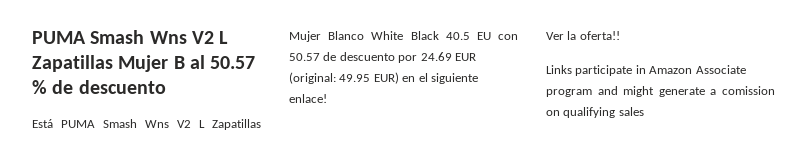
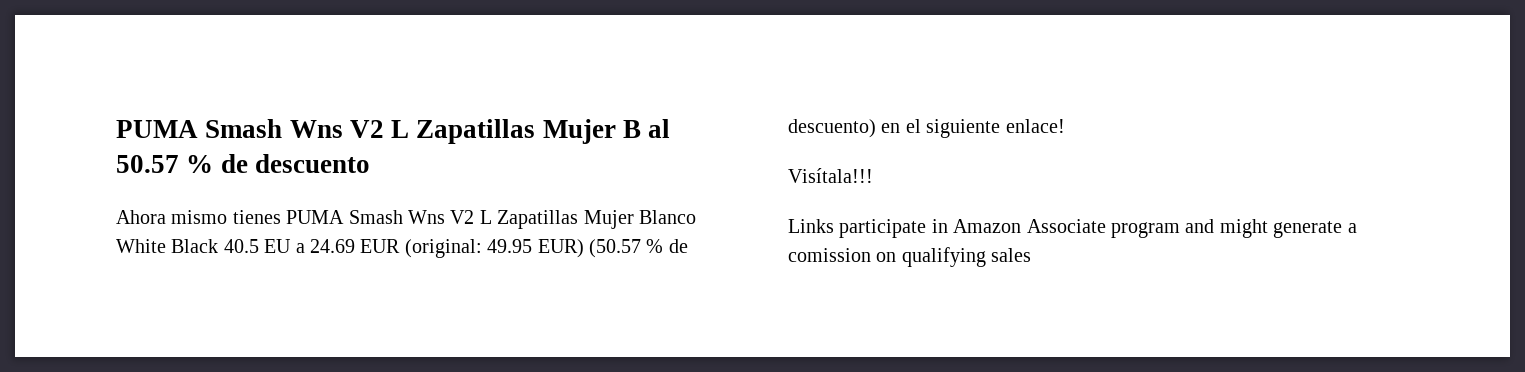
- Está PUMA Smash Wns V2 L Zapatillas Mujer Blanco White Black 40.5 EU con 50.57 de descuento por 24.69 EUR (original: 49.95 EUR) en el siguiente enlace!
+ Ahora mismo tienes PUMA Smash Wns V2 L Zapatillas Mujer Blanco White Black 40.5 EU a 24.69 EUR (original: 49.95 EUR) (50.57 % de descuento) en el siguiente enlace!
- Ver la oferta!!
+ Visítala!!!

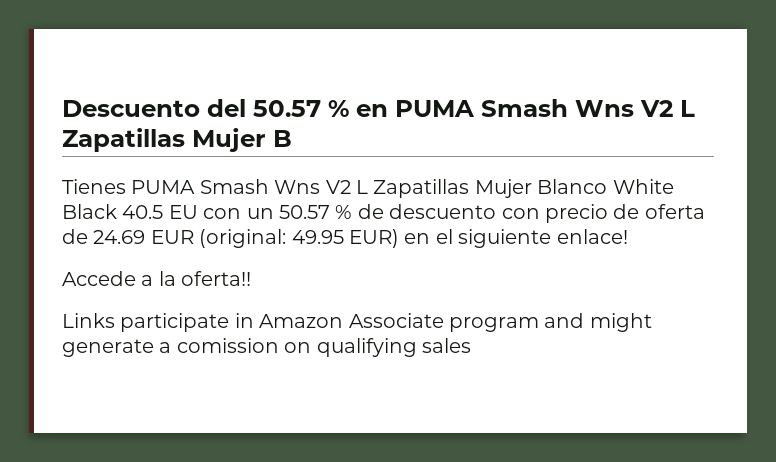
- PUMA Smash Wns V2 L Zapatillas Mujer B al 50.57 % de descuento
- Ahora mismo tienes PUMA Smash Wns V2 L Zapatillas Mujer Blanco White Black 40.5 EU a 24.69 EUR (original: 49.95 EUR) (50.57 % de descuento) en el siguiente enlace!
+ Descuento del 50.57 % en PUMA Smash Wns V2 L Zapatillas Mujer B
+ Tienes PUMA Smash Wns V2 L Zapatillas Mujer Blanco White Black 40.5 EU con un 50.57 % de descuento con precio de oferta de 24.69 EUR (original: 49.95 EUR) en el siguiente enlace!
- Visítala!!!
+ Accede a la oferta!!

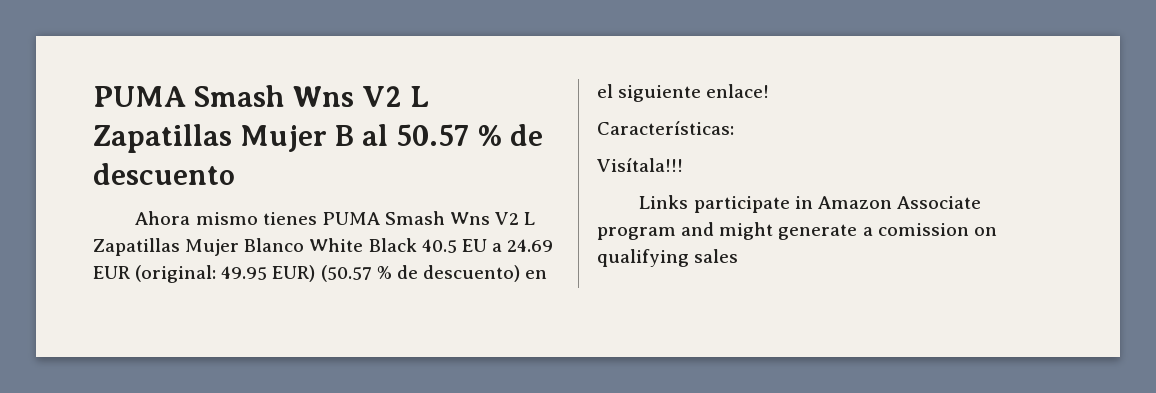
- Descuento del 50.57 % en PUMA Smash Wns V2 L Zapatillas Mujer B
- Tienes PUMA Smash Wns V2 L Zapatillas Mujer Blanco White Black 40.5 EU con un 50.57 % de descuento con precio de oferta de 24.69 EUR (original: 49.95 EUR) en el siguiente enlace!
+ PUMA Smash Wns V2 L Zapatillas Mujer B al 50.57 % de descuento
+ Ahora mismo tienes PUMA Smash Wns V2 L Zapatillas Mujer Blanco White Black 40.5 EU a 24.69 EUR (original: 49.95 EUR) (50.57 % de descuento) en el siguiente enlace!
- Accede a la oferta!!
+ Características:
+ Visítala!!!

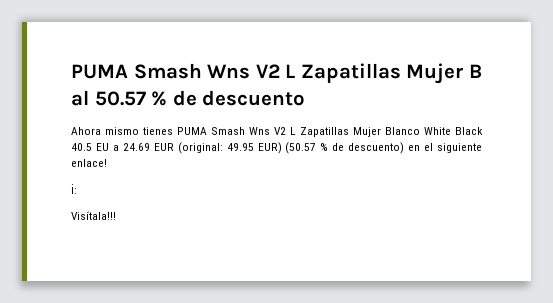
- Características:
+ ℹ:
- Links participate in Amazon Associate program and might generate a comission on qualifying sales

